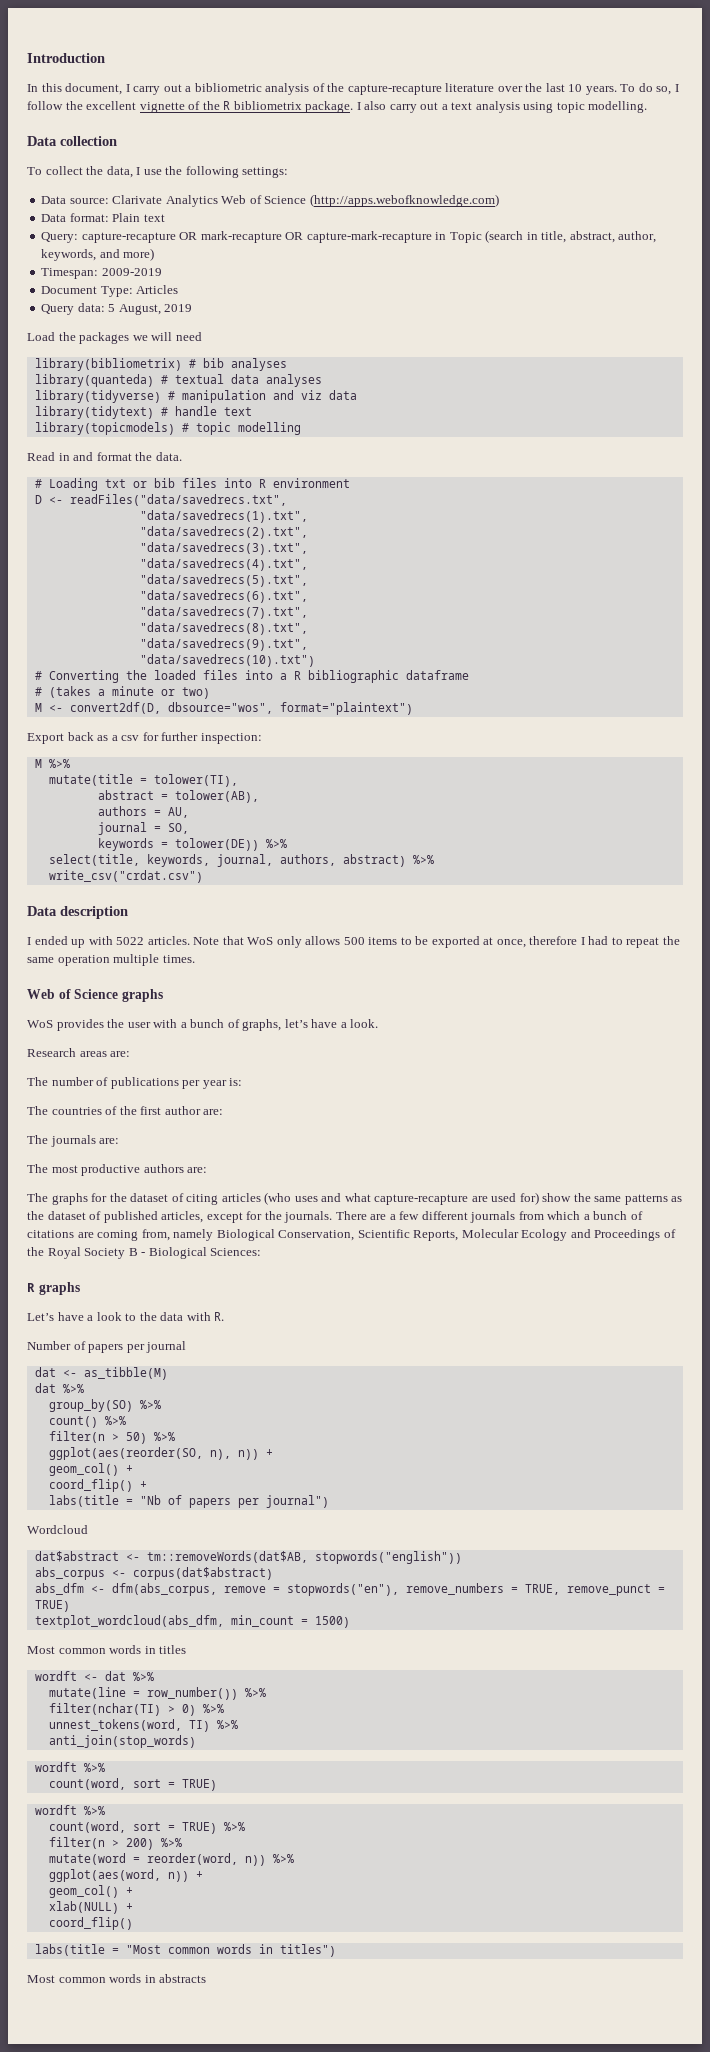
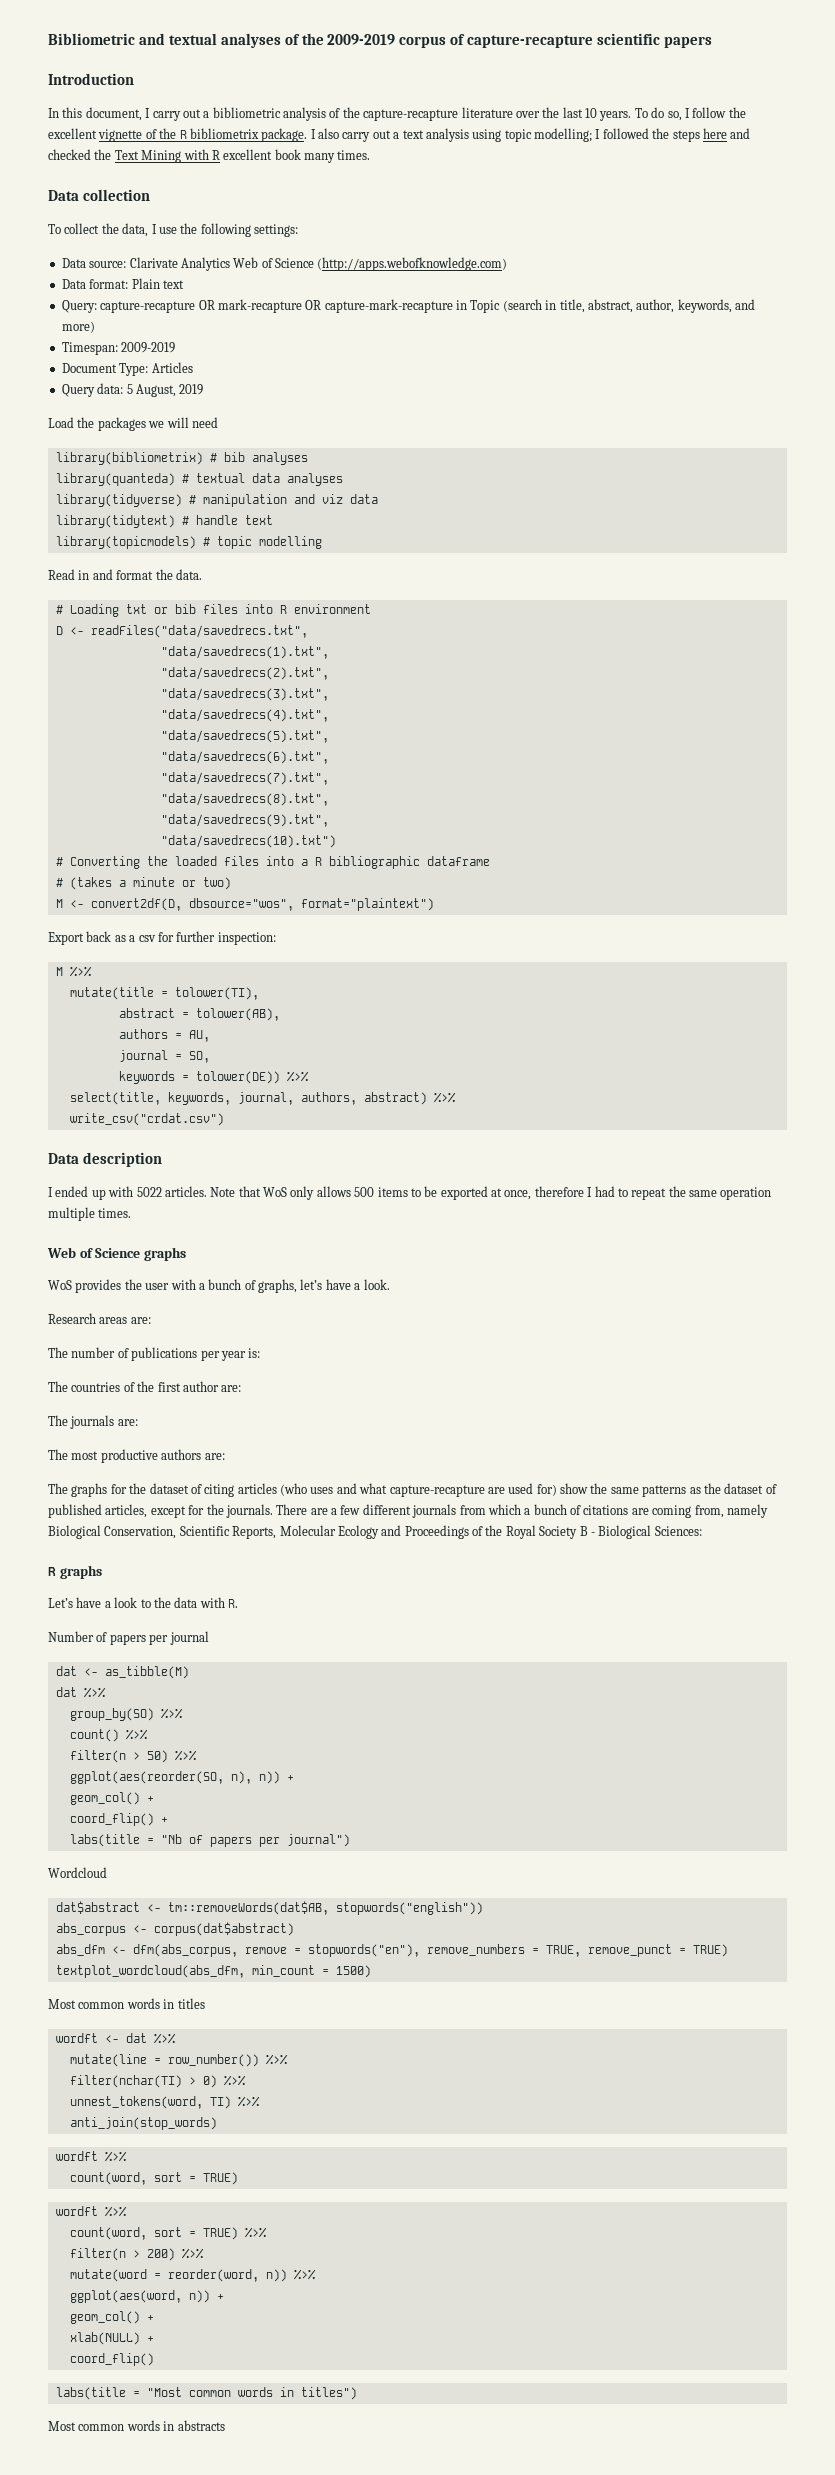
+ Bibliometric and textual analyses of the 2009-2019 corpus of capture-recapture scientific papers
- I also carry out a text analysis using topic modelling.
+ I also carry out a text analysis using topic modelling; I followed the steps here and checked the Text Mining with R excellent book many times.

